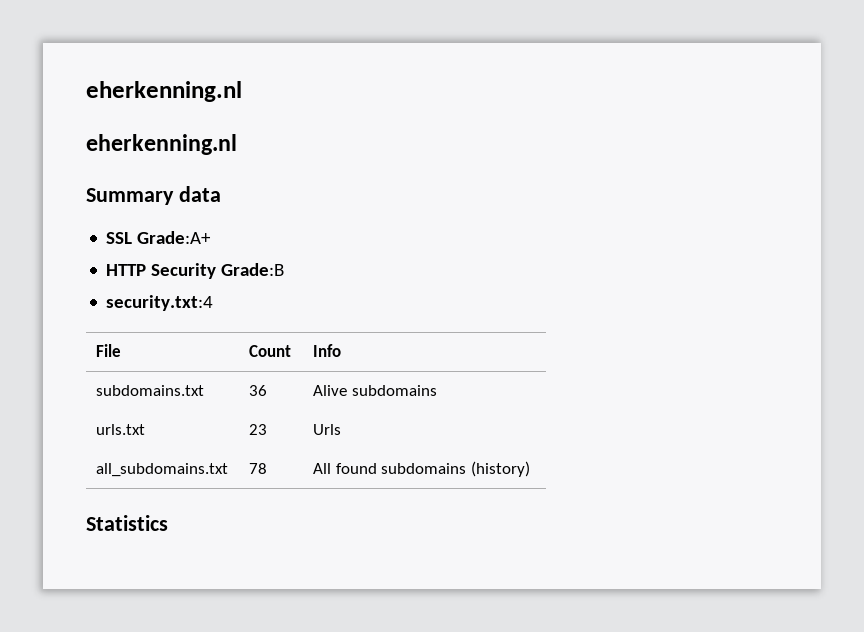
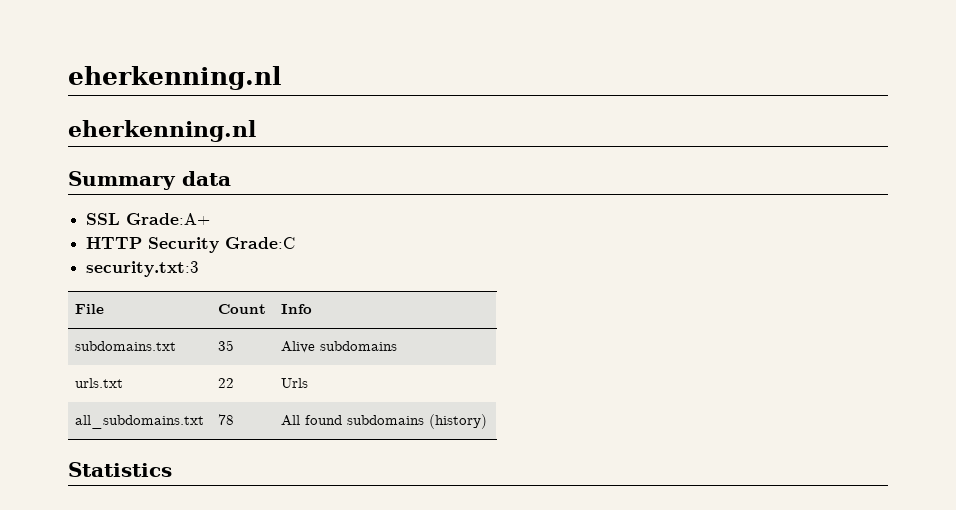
- HTTP Security Grade:B
- security.txt:4
+ HTTP Security Grade:C
+ security.txt:3
- subdomains.txt | 36 | Alive subdomains
+ subdomains.txt | 35 | Alive subdomains
- urls.txt | 23 | Urls
+ urls.txt | 22 | Urls

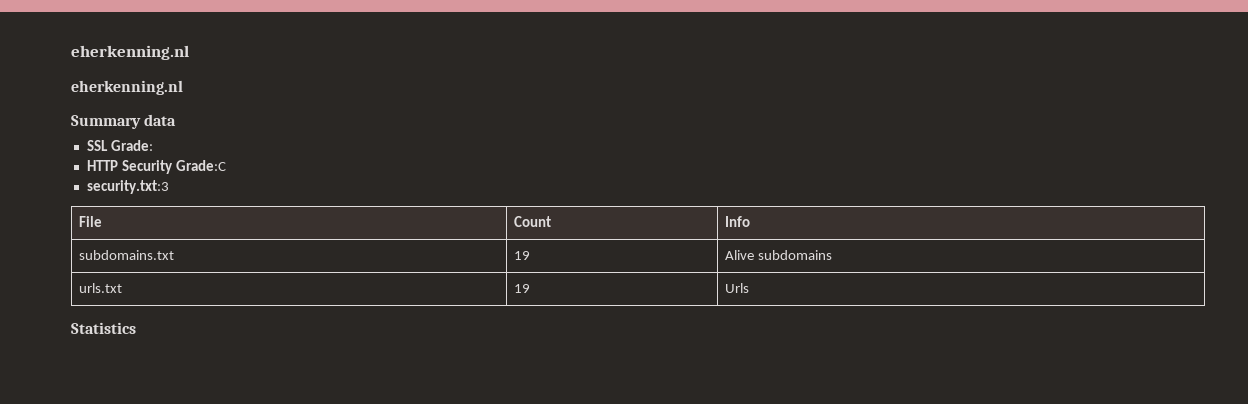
- SSL Grade:A+
+ SSL Grade:
- subdomains.txt | 35 | Alive subdomains
+ subdomains.txt | 19 | Alive subdomains
- urls.txt | 22 | Urls
+ urls.txt | 19 | Urls
- all_subdomains.txt | 78 | All found subdomains (history)

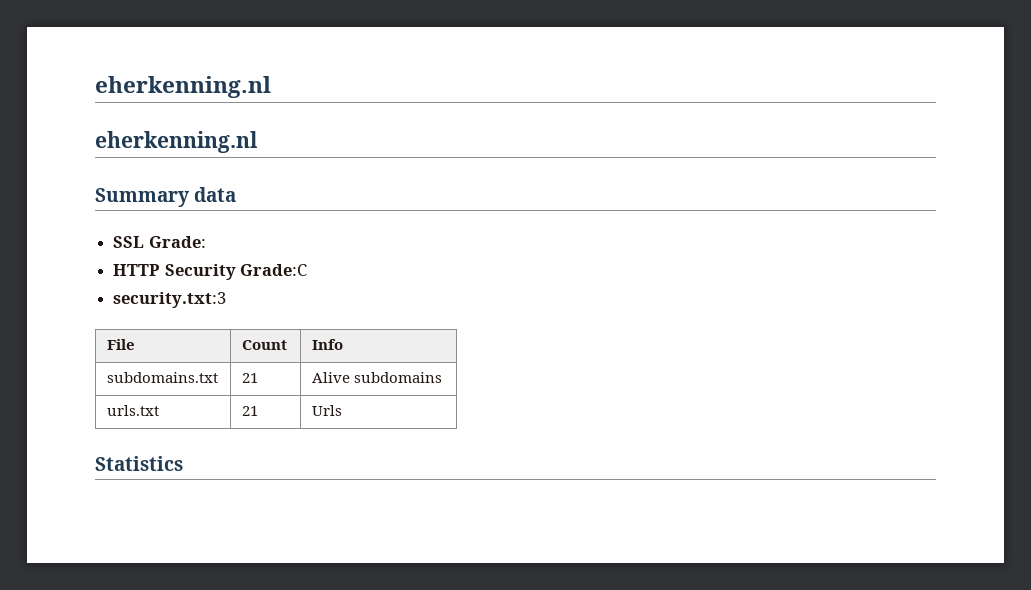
- subdomains.txt | 19 | Alive subdomains
+ subdomains.txt | 21 | Alive subdomains
- urls.txt | 19 | Urls
+ urls.txt | 21 | Urls

